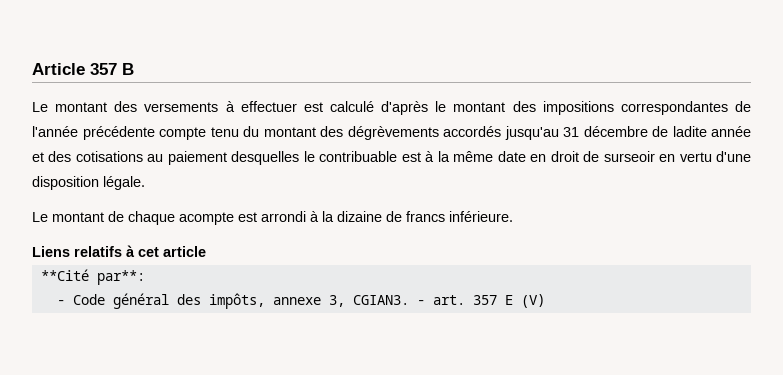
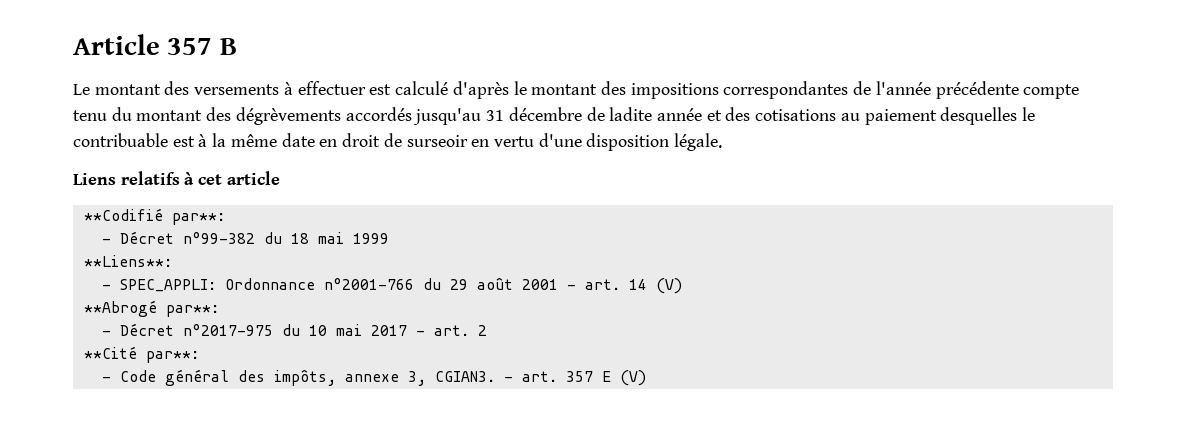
- Le montant de chaque acompte est arrondi à la dizaine de francs inférieure.
+ **Codifié par**:
+ - Décret n°99-382 du 18 mai 1999
+ **Liens**:
+ - SPEC_APPLI: Ordonnance n°2001-766 du 29 août 2001 - art. 14 (V)
+ **Abrogé par**:
+ - Décret n°2017-975 du 10 mai 2017 - art. 2

